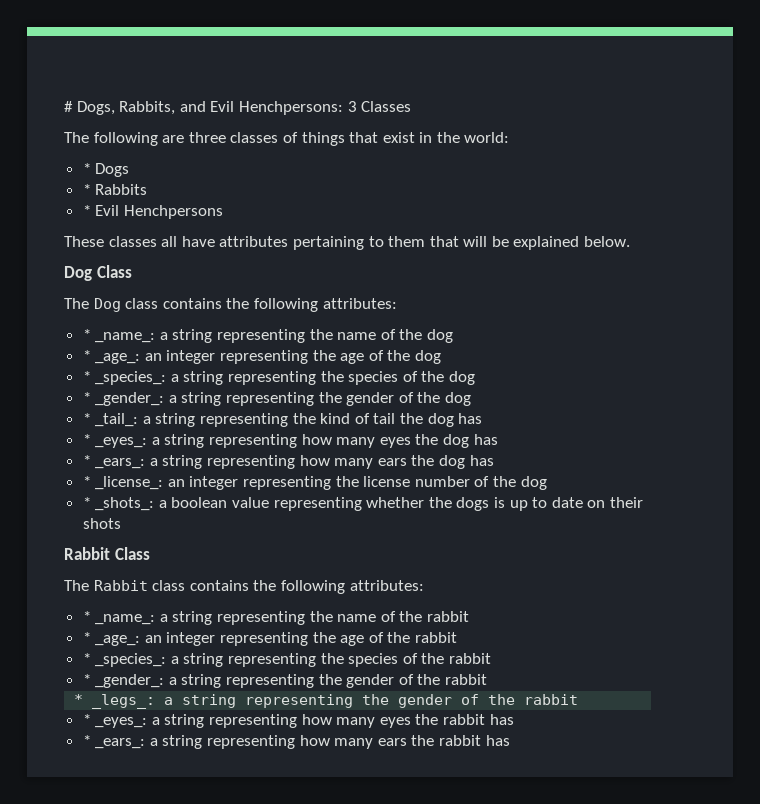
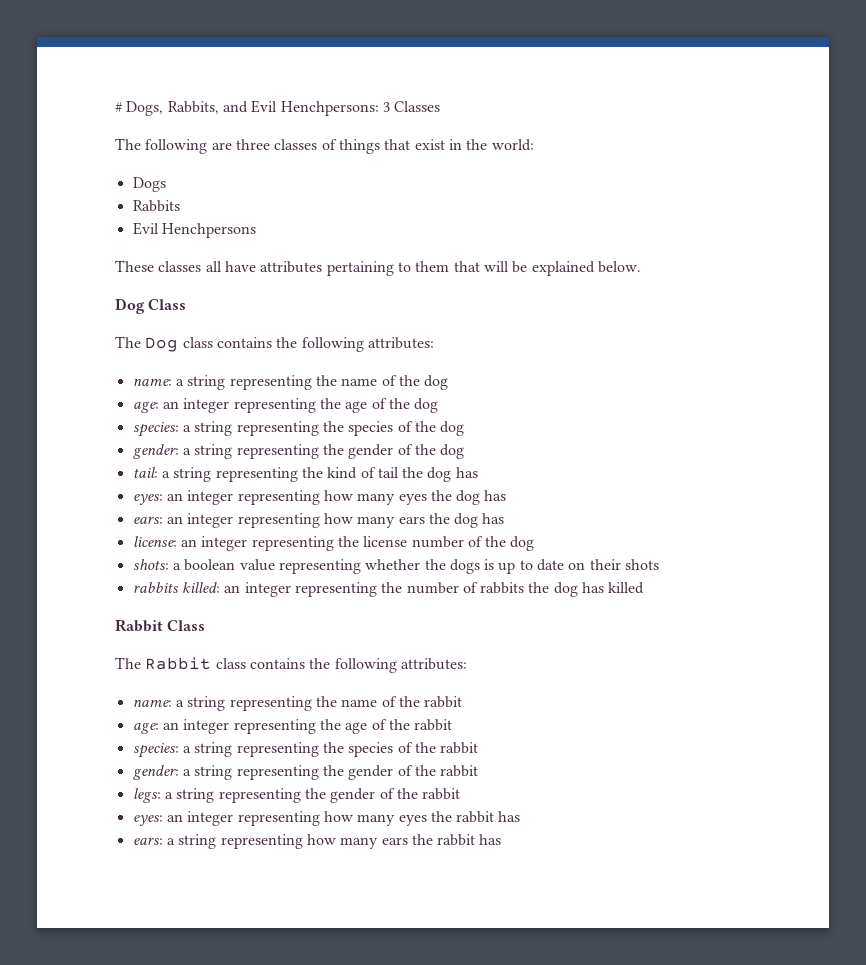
- * Dogs
+ Dogs
- * Rabbits
+ Rabbits
- * Evil Henchpersons
+ Evil Henchpersons
- * _name_: a string representing the name of the dog
+ name: a string representing the name of the dog
- * _age_: an integer representing the age of the dog
+ age: an integer representing the age of the dog
- * _species_: a string representing the species of the dog
+ species: a string representing the species of the dog
- * _gender_: a string representing the gender of the dog
+ gender: a string representing the gender of the dog
- * _tail_: a string representing the kind of tail the dog has
+ tail: a string representing the kind of tail the dog has
- * _eyes_: a string representing how many eyes the dog has
+ eyes: an integer representing how many eyes the dog has
- * _ears_: a string representing how many ears the dog has
+ ears: an integer representing how many ears the dog has
- * _license_: an integer representing the license number of the dog
+ license: an integer representing the license number of the dog
- * _shots_: a boolean value representing whether the dogs is up to date on their shots
+ shots: a boolean value representing whether the dogs is up to date on their shots
+ rabbits killed: an integer representing the number of rabbits the dog has killed
- * _name_: a string representing the name of the rabbit
+ name: a string representing the name of the rabbit
- * _age_: an integer representing the age of the rabbit
+ age: an integer representing the age of the rabbit
- * _species_: a string representing the species of the rabbit
+ species: a string representing the species of the rabbit
- * _gender_: a string representing the gender of the rabbit
- * _legs_: a string representing the gender of the rabbit
- * _eyes_: a string representing how many eyes the rabbit has
+ gender: a string representing the gender of the rabbit
+ legs: a string representing the gender of the rabbit
+ eyes: an integer representing how many eyes the rabbit has
- * _ears_: a string representing how many ears the rabbit has
+ ears: a string representing how many ears the rabbit has

